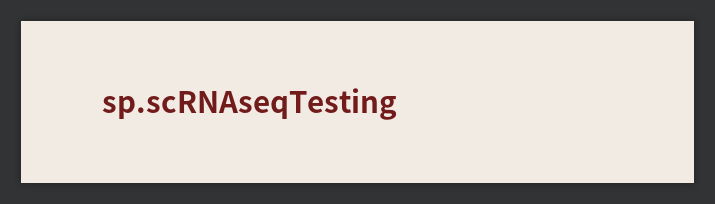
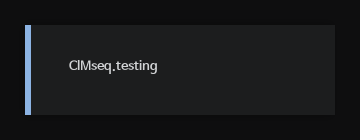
- sp.scRNAseqTesting
+ CIMseq.testing

